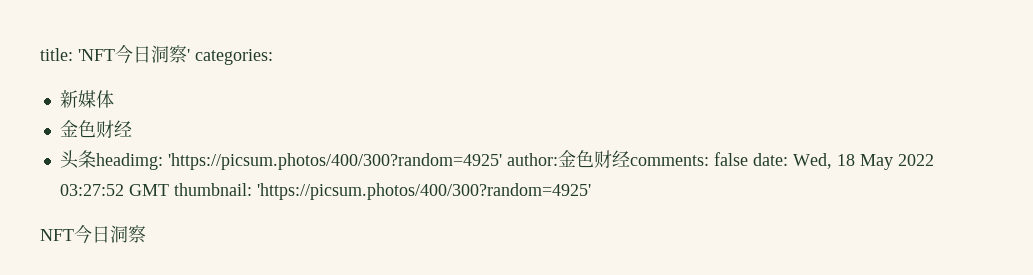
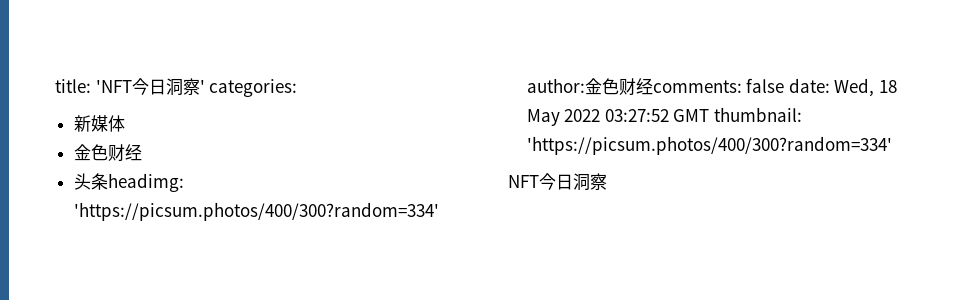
- 头条headimg: 'https://picsum.photos/400/300?random=4925' author:金色财经comments: false date: Wed, 18 May 2022 03:27:52 GMT thumbnail: 'https://picsum.photos/400/300?random=4925'
+ 头条headimg: 'https://picsum.photos/400/300?random=334' author:金色财经comments: false date: Wed, 18 May 2022 03:27:52 GMT thumbnail: 'https://picsum.photos/400/300?random=334'

